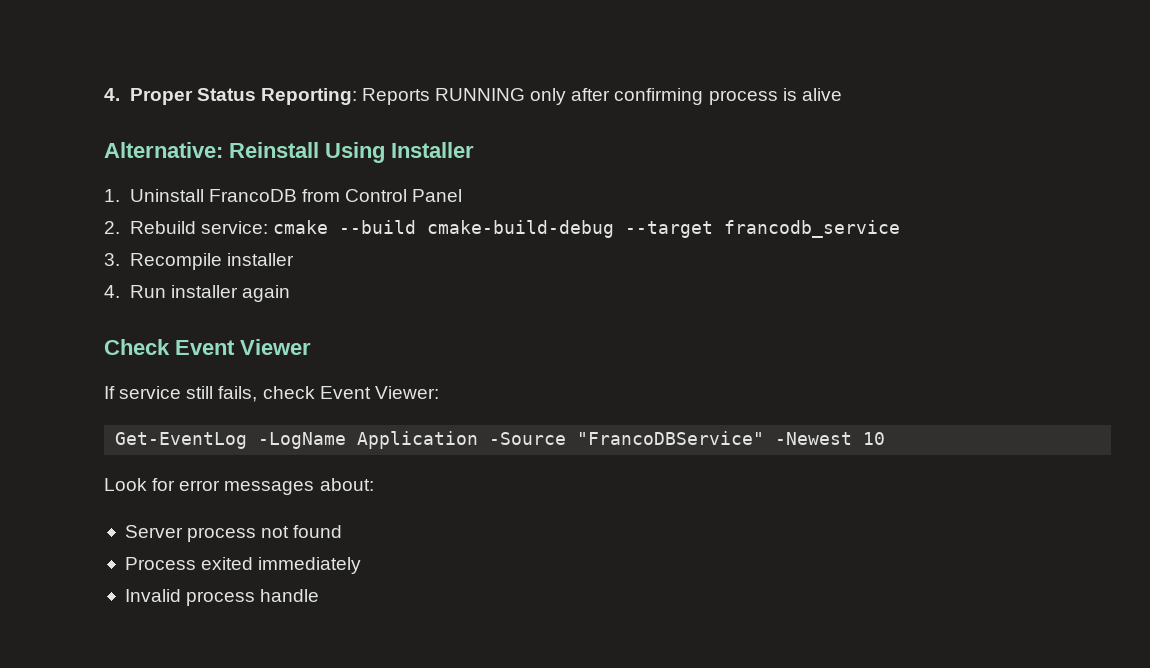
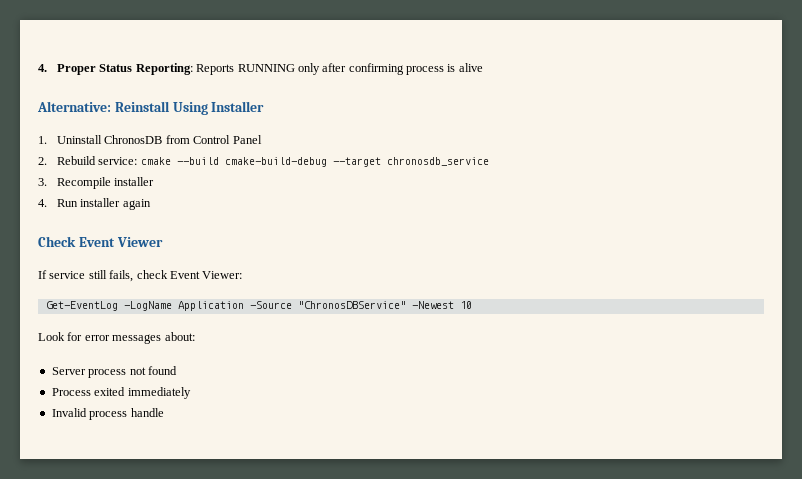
- 1. Uninstall FrancoDB from Control Panel
+ 1. Uninstall ChronosDB from Control Panel
- 2. Rebuild service: cmake --build cmake-build-debug --target francodb_service
+ 2. Rebuild service: cmake --build cmake-build-debug --target chronosdb_service
- Get-EventLog -LogName Application -Source "FrancoDBService" -Newest 10
+ Get-EventLog -LogName Application -Source "ChronosDBService" -Newest 10

